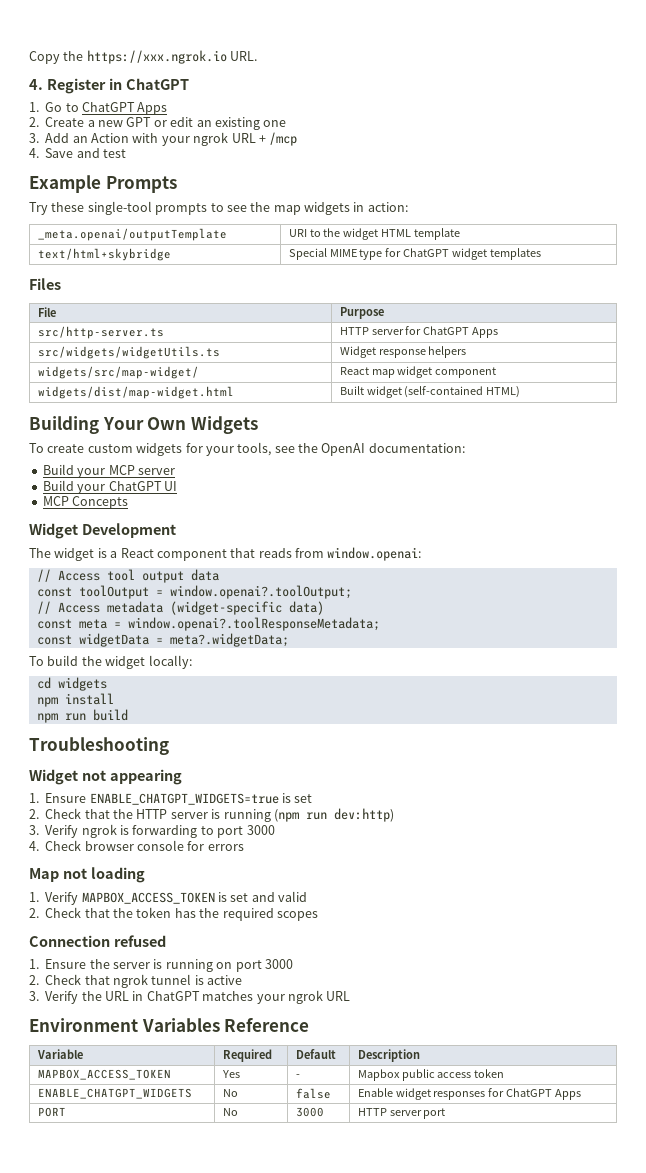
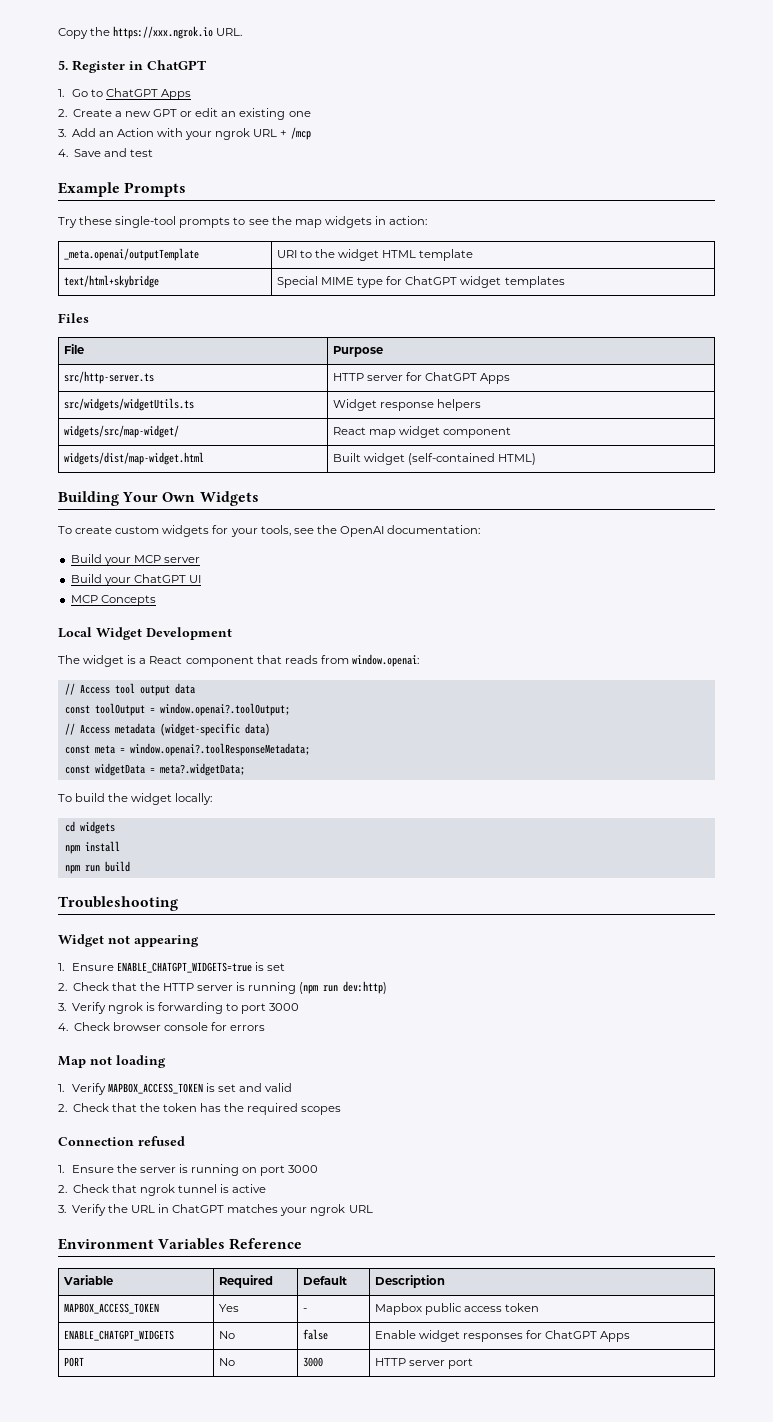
- 4. Register in ChatGPT
+ 5. Register in ChatGPT
- Widget Development
+ Local Widget Development

